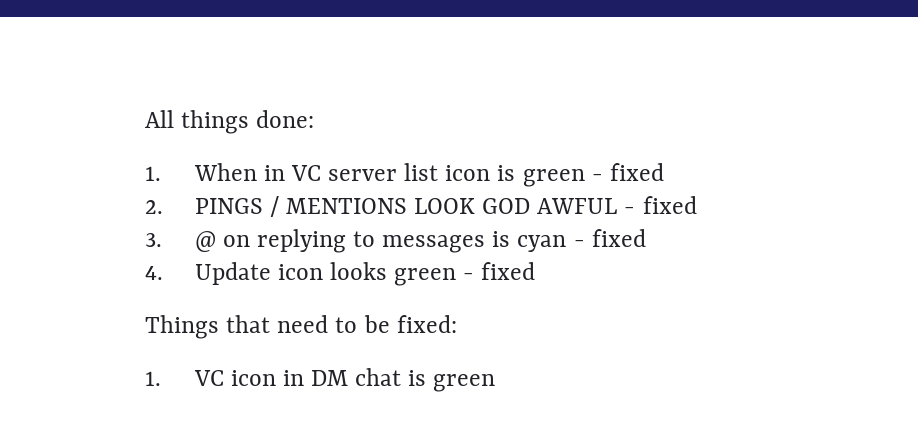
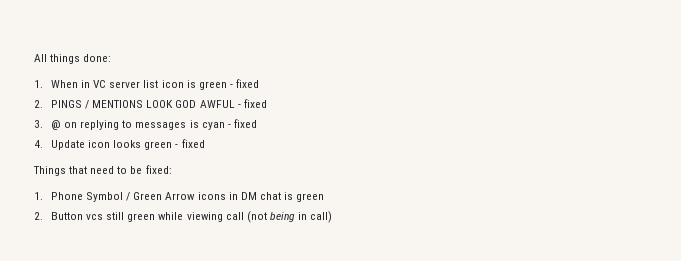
- 1. VC icon in DM chat is green
+ 1. Phone Symbol / Green Arrow icons in DM chat is green
+ 2. Button vcs still green while viewing call (not being in call)

